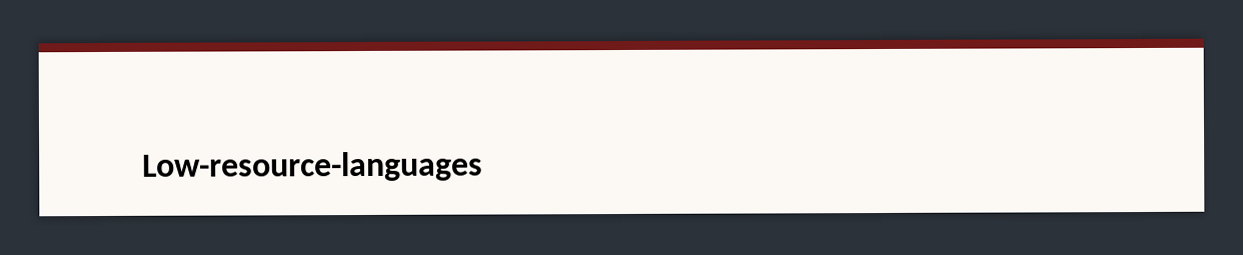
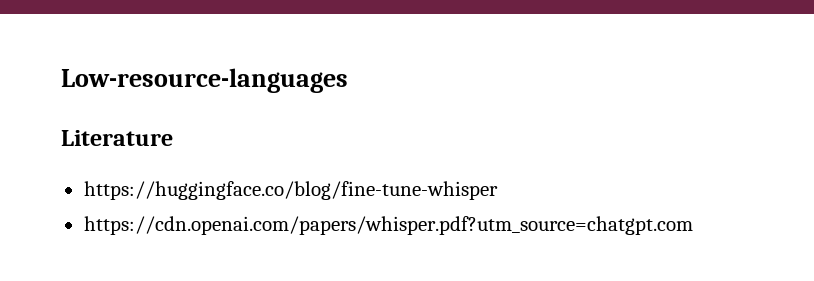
+ Literature
+ https://huggingface.co/blog/fine-tune-whisper
+ https://cdn.openai.com/papers/whisper.pdf?utm_source=chatgpt.com

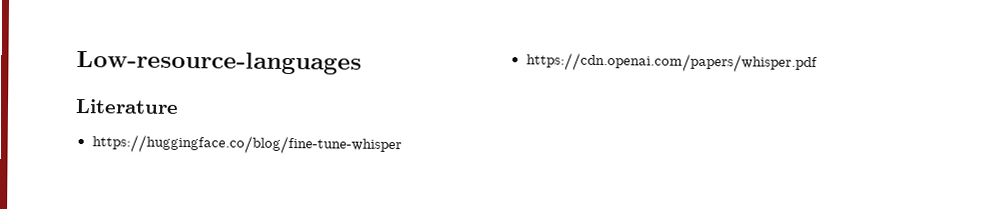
- https://cdn.openai.com/papers/whisper.pdf?utm_source=chatgpt.com
+ https://cdn.openai.com/papers/whisper.pdf

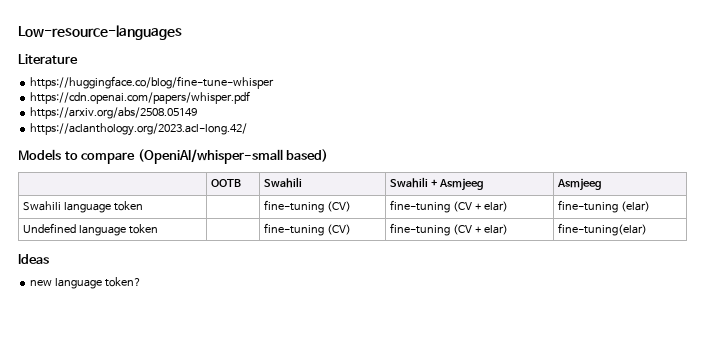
+ https://arxiv.org/abs/2508.05149
+ https://aclanthology.org/2023.acl-long.42/
+ Models to compare (OpeniAI/whisper-small based)
+ | OOTB | Swahili | Swahili + Asmjeeg | Asmjeeg
+ Swahili language token | | fine-tuning (CV) | fine-tuning (CV + elar) | fine-tuning (elar)
+ Undefined language token | | fine-tuning (CV) | fine-tuning (CV + elar) | fine-tuning(elar)
+ Ideas
+ new language token?

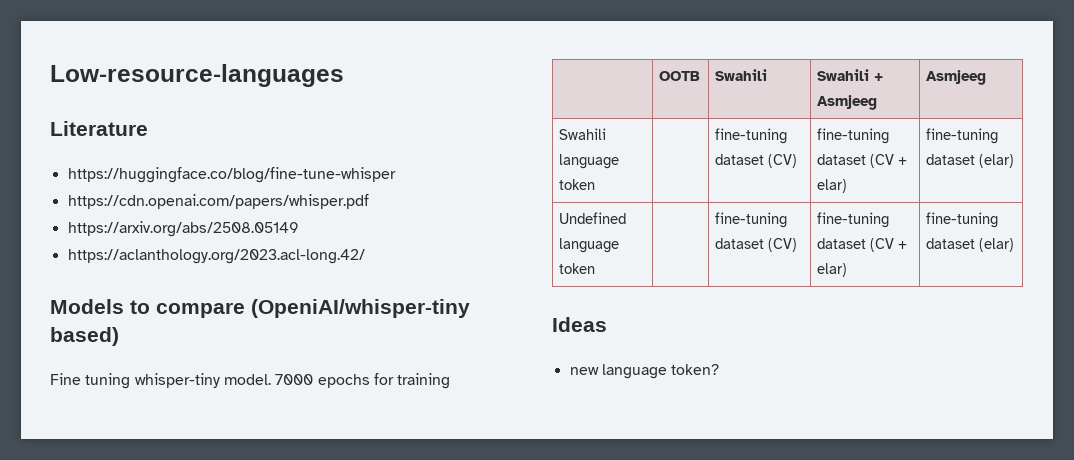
- Models to compare (OpeniAI/whisper-small based)
+ Models to compare (OpeniAI/whisper-tiny based)
+ Fine tuning whisper-tiny model. 7000 epochs for training
- Swahili language token | | fine-tuning (CV) | fine-tuning (CV + elar) | fine-tuning (elar)
+ Swahili language token | | fine-tuning dataset (CV) | fine-tuning dataset (CV + elar) | fine-tuning dataset (elar)
- Undefined language token | | fine-tuning (CV) | fine-tuning (CV + elar) | fine-tuning(elar)
+ Undefined language token | | fine-tuning dataset (CV) | fine-tuning dataset (CV + elar) | fine-tuning dataset (elar)

